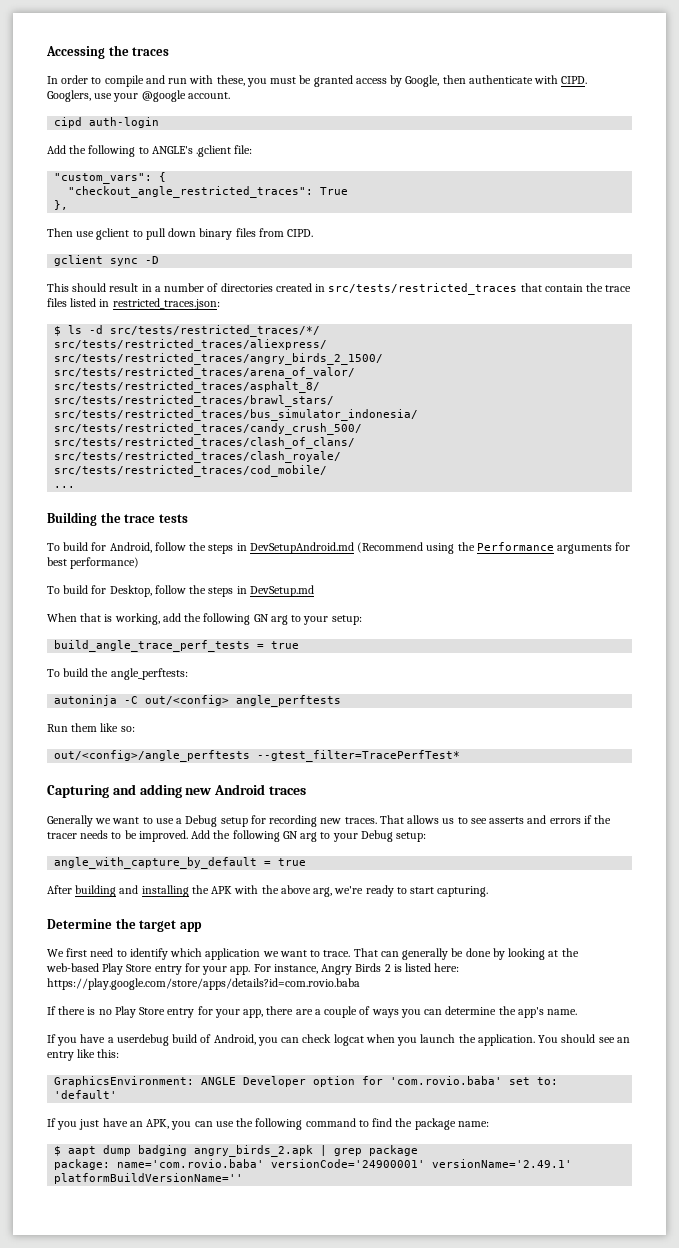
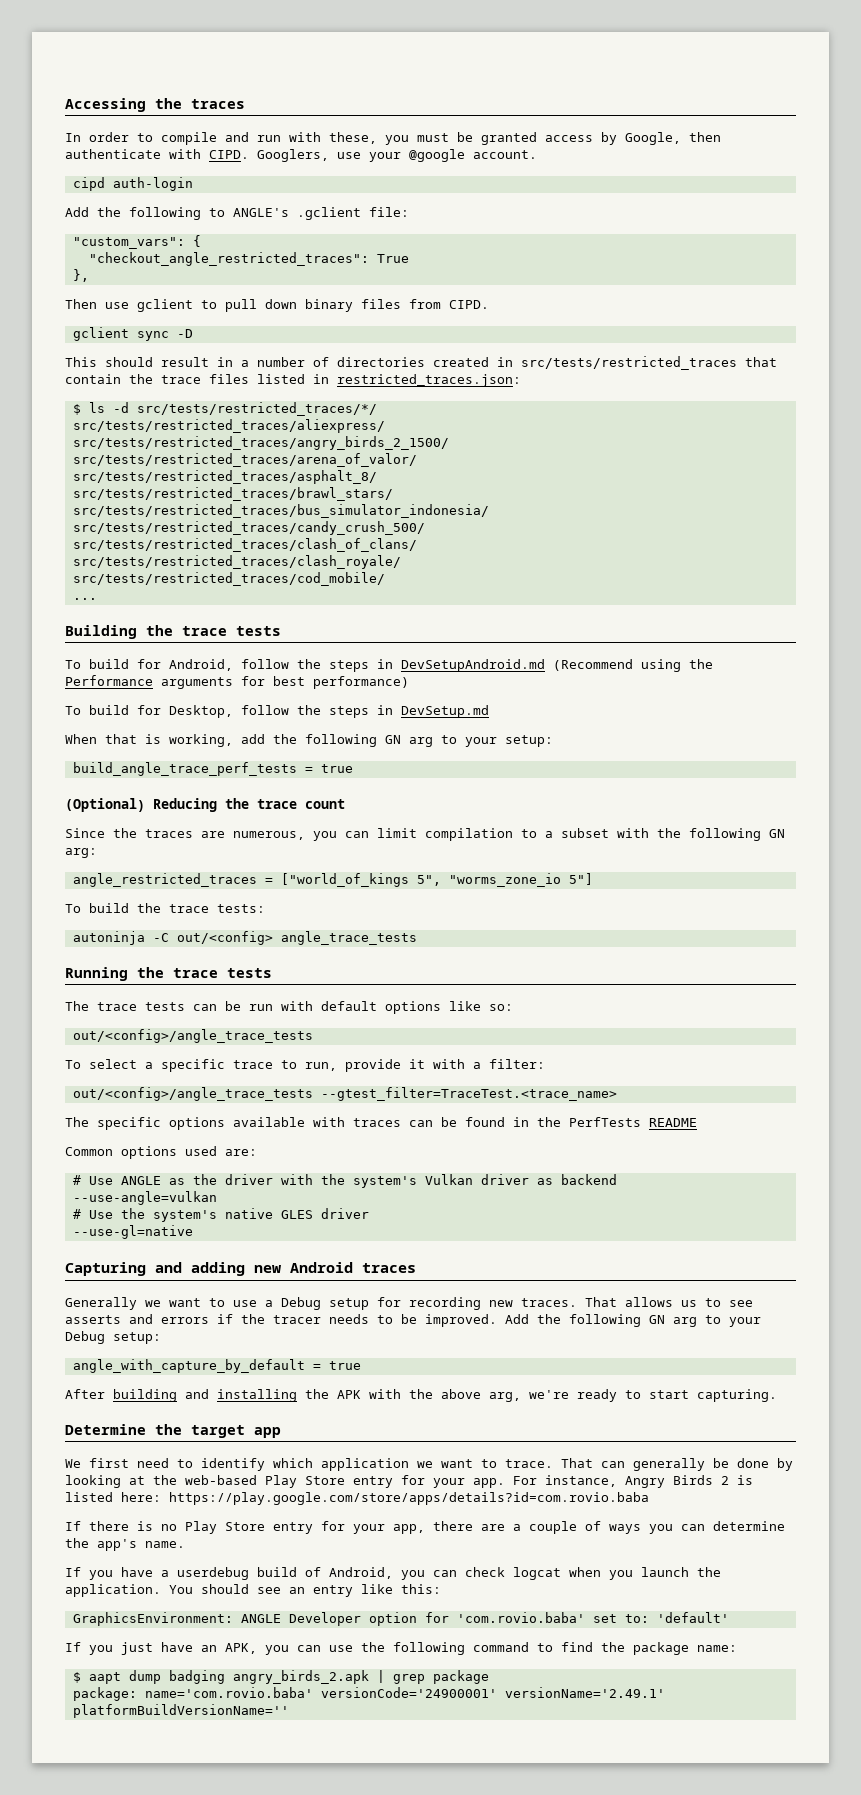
+ (Optional) Reducing the trace count
+ Since the traces are numerous, you can limit compilation to a subset with the following GN arg:
+ angle_restricted_traces = ["world_of_kings 5", "worms_zone_io 5"]
- To build the angle_perftests:
+ To build the trace tests:
- autoninja -C out/<config> angle_perftests
- Run them like so:
- out/<config>/angle_perftests --gtest_filter=TracePerfTest*
+ autoninja -C out/<config> angle_trace_tests
+ Running the trace tests
+ The trace tests can be run with default options like so:
+ out/<config>/angle_trace_tests
+ To select a specific trace to run, provide it with a filter:
+ out/<config>/angle_trace_tests --gtest_filter=TraceTest.<trace_name>
+ The specific options available with traces can be found in the PerfTests README
+ Common options used are:
+ # Use ANGLE as the driver with the system's Vulkan driver as backend
+ --use-angle=vulkan
+ # Use the system's native GLES driver
+ --use-gl=native

